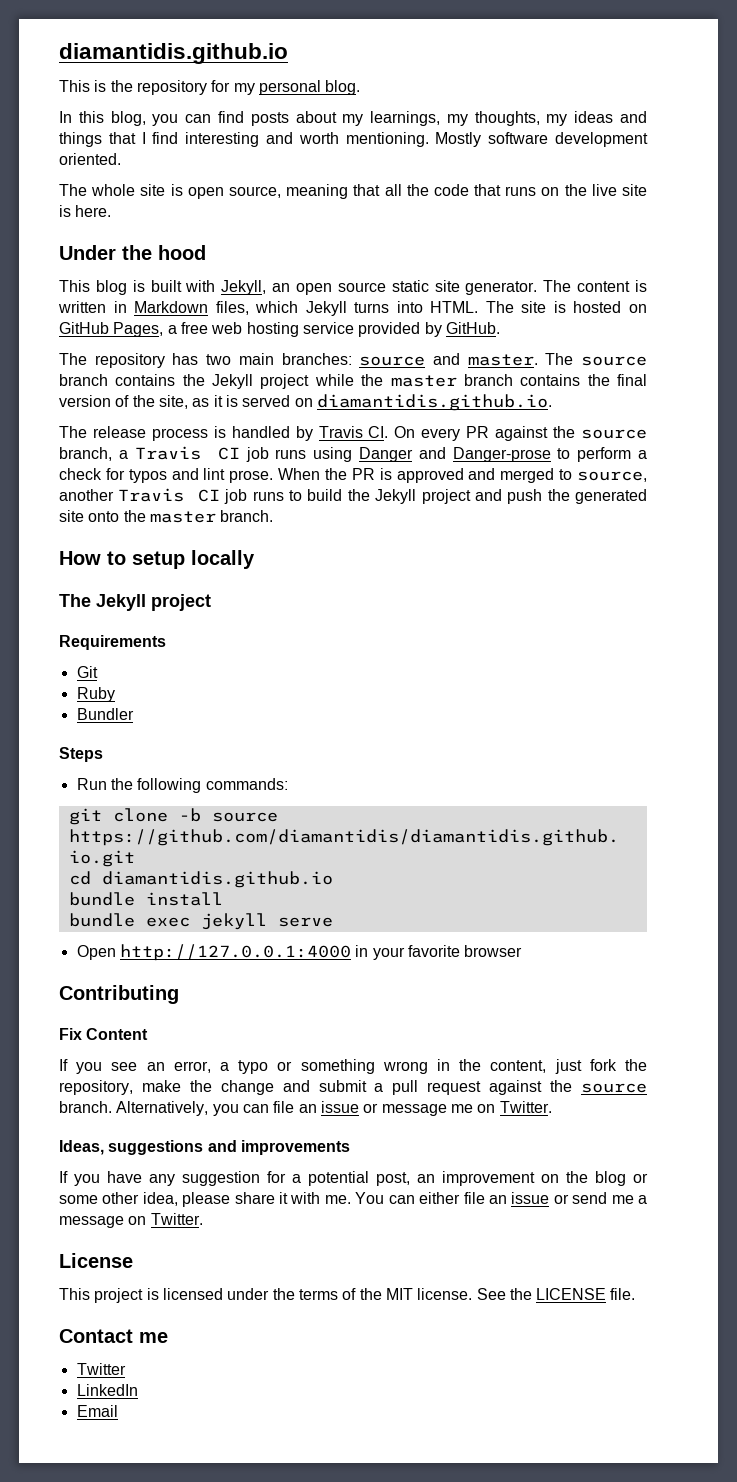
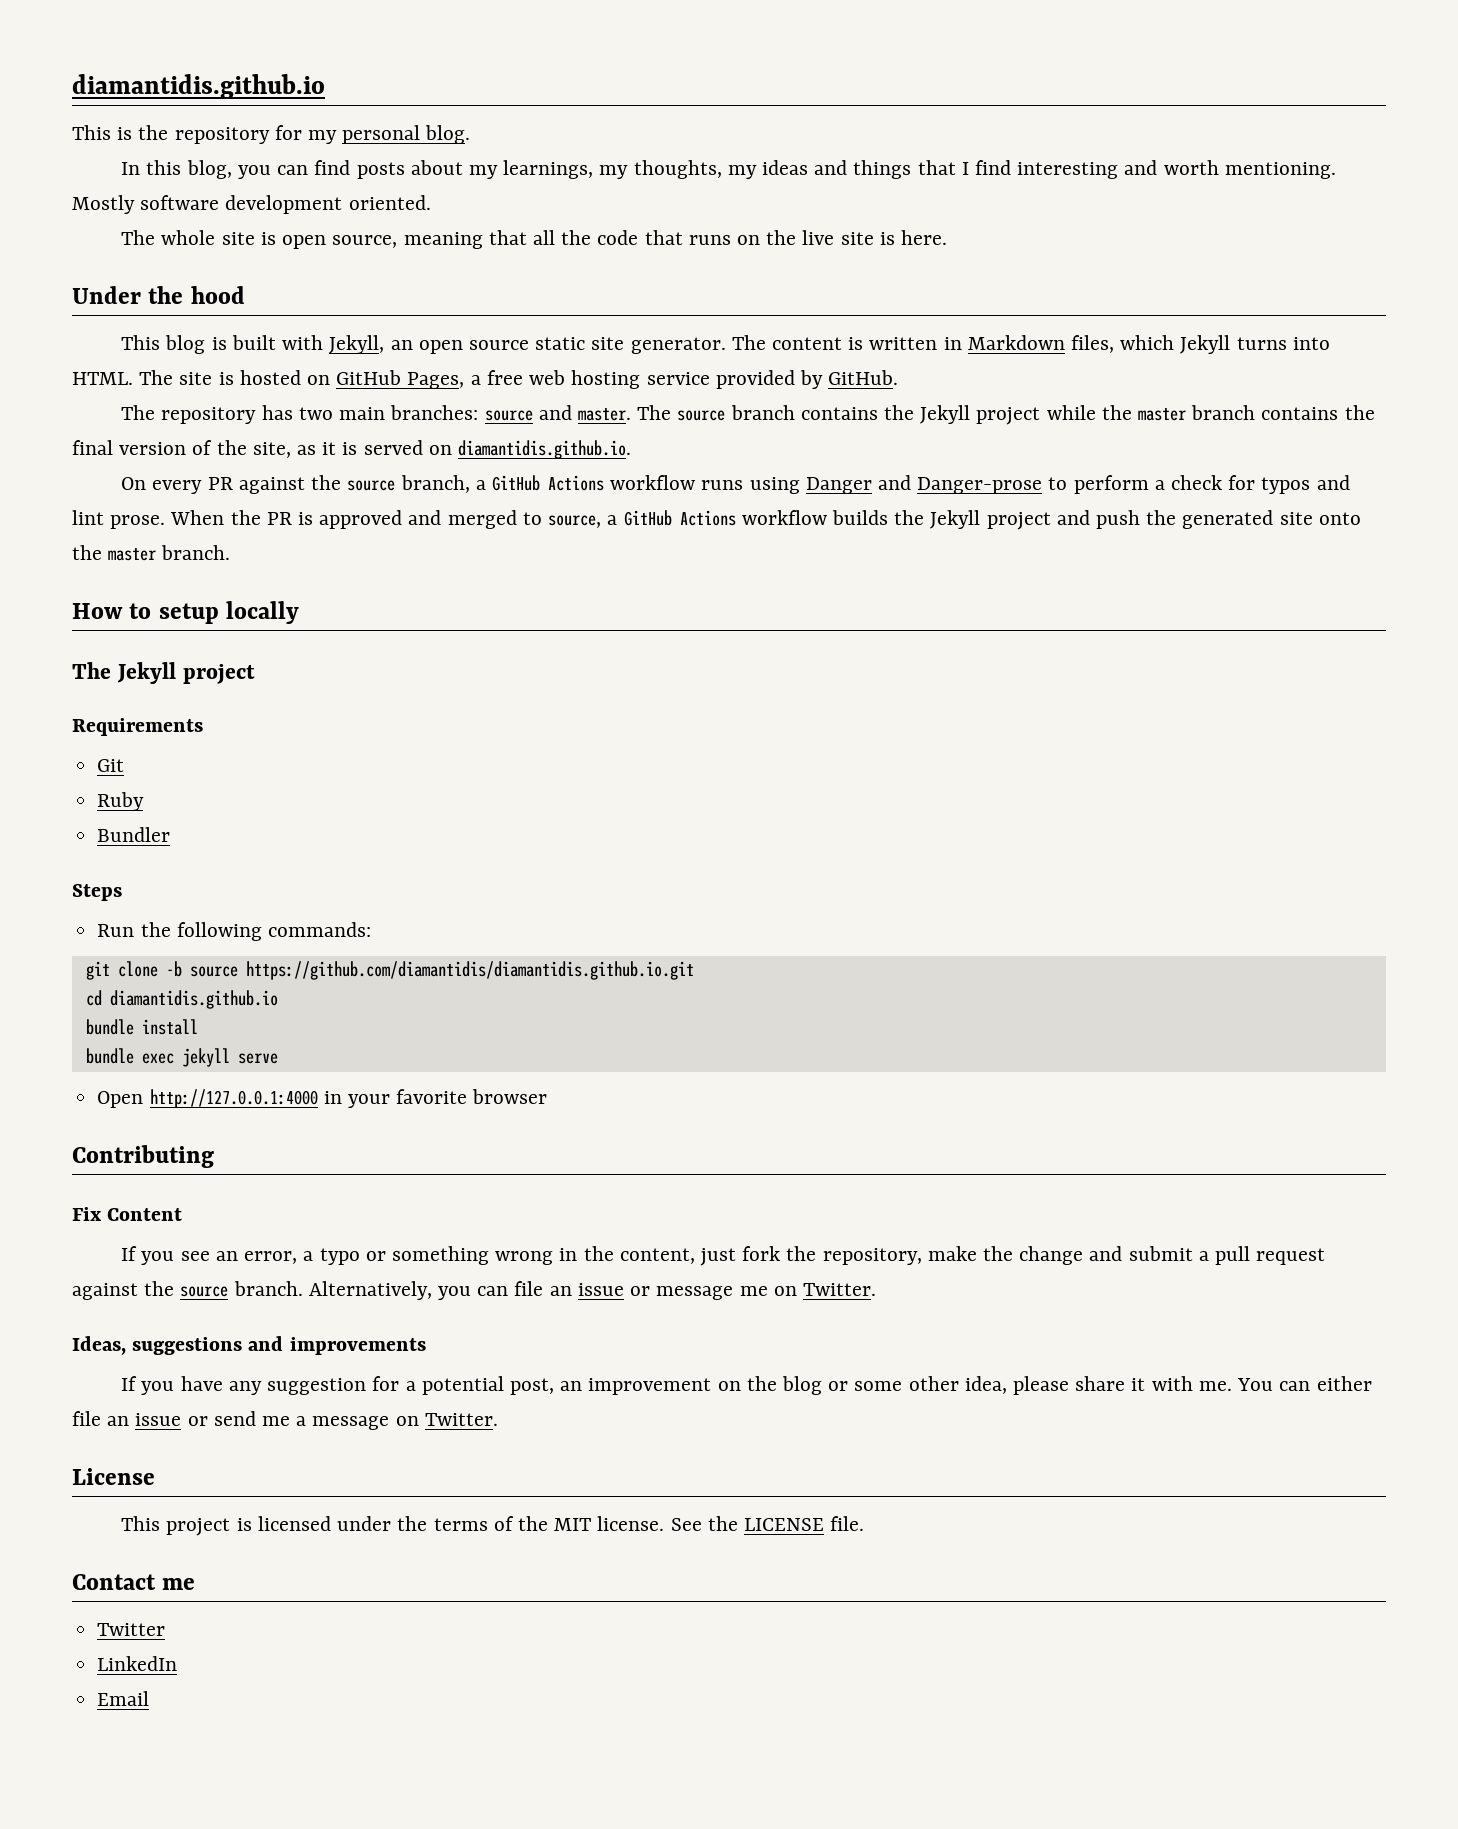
- The release process is handled by Travis CI. On every PR against the source branch, a Travis CI job runs using Danger and Danger-prose to perform a check for typos and lint prose.
+ On every PR against the source branch, a GitHub Actions workflow runs using Danger and Danger-prose to perform a check for typos and lint prose.
- When the PR is approved and merged to source, another Travis CI job runs to build the Jekyll project and push the generated site onto the master branch.
+ When the PR is approved and merged to source, a GitHub Actions workflow builds the Jekyll project and push the generated site onto the master branch.

